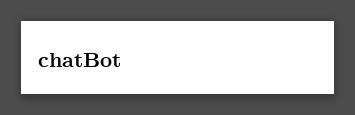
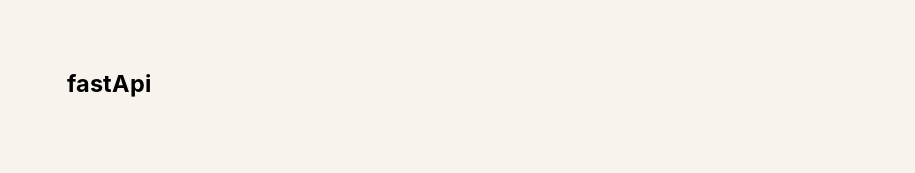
- chatBot
+ fastApi

